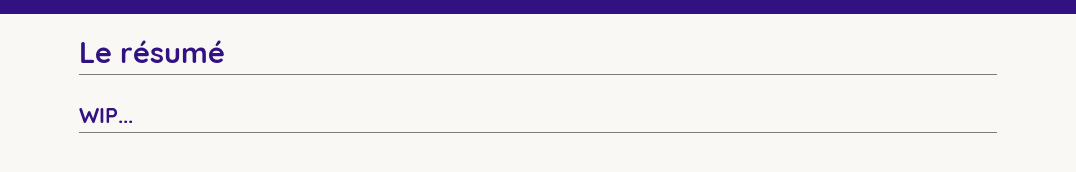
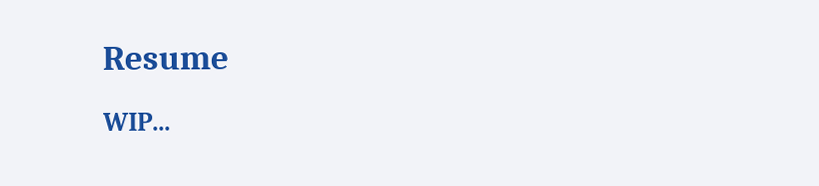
- Le résumé
+ Resume

